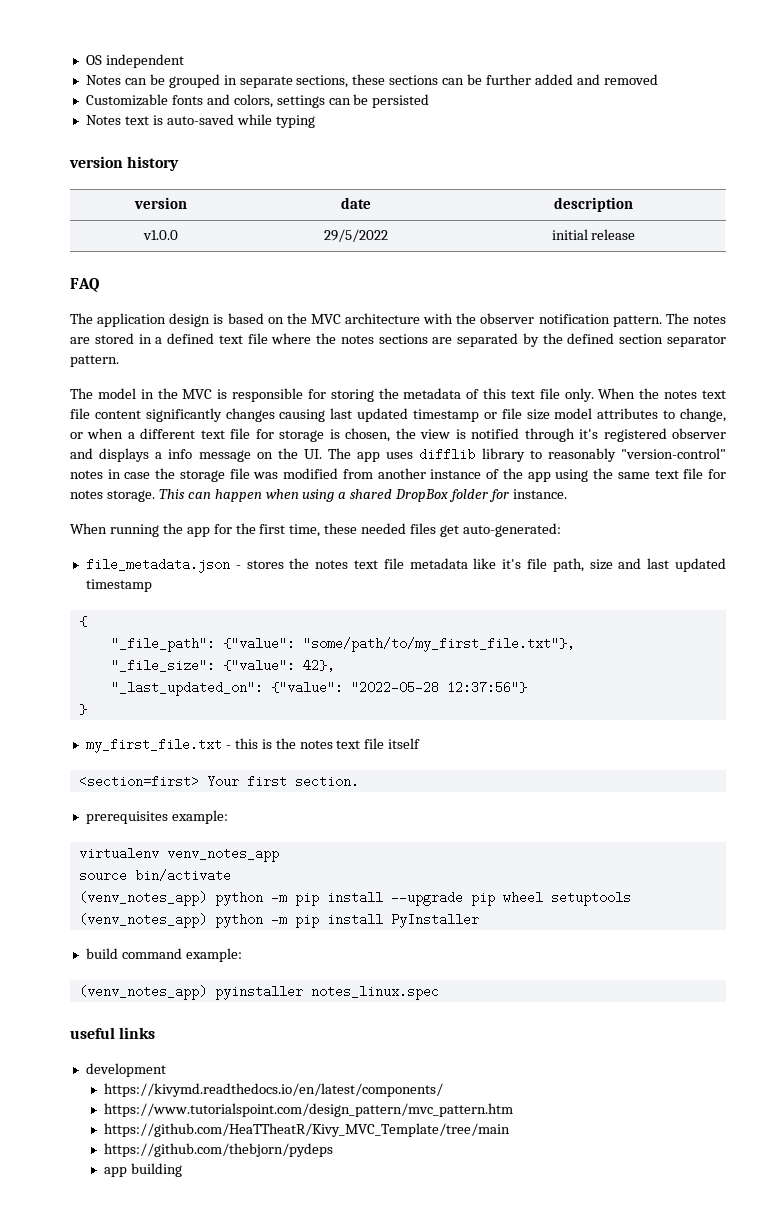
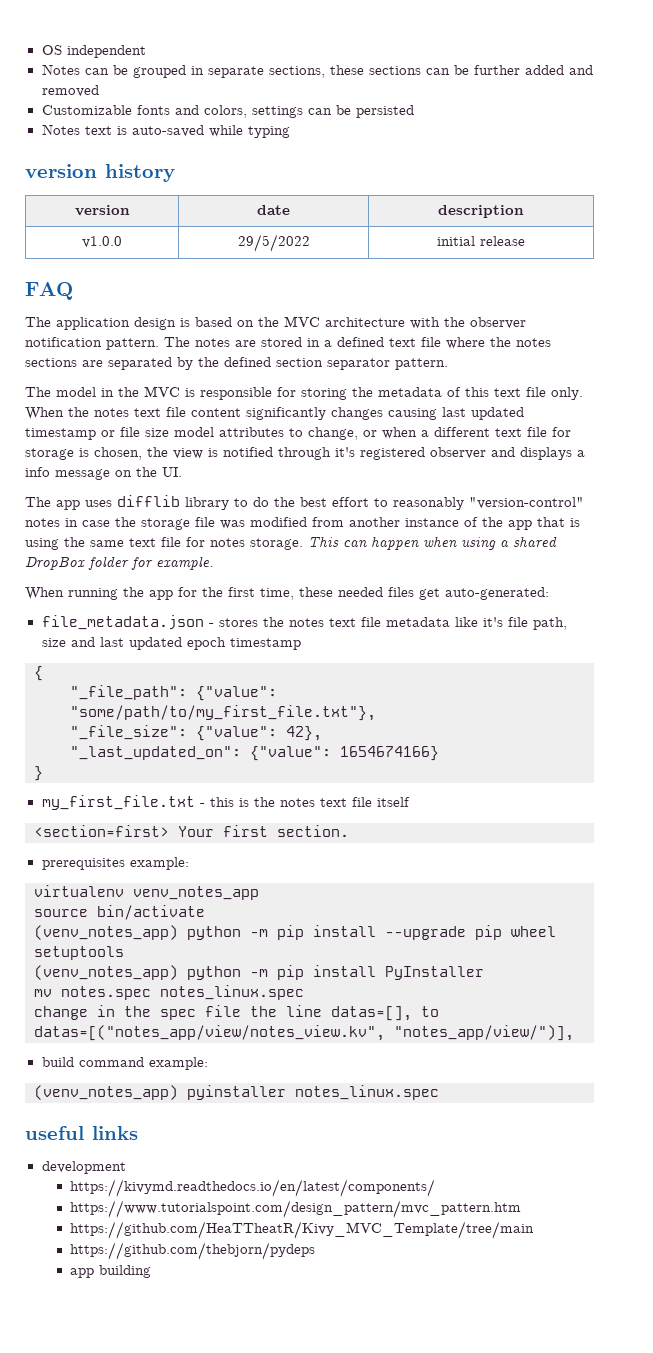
- When the notes text file content significantly changes causing last updated timestamp or file size model attributes to change, or when a different text file for storage is chosen, the view is notified through it's registered observer and displays a info message on the UI. The app uses difflib library to reasonably "version-control" notes in case the storage file was modified from another instance of the app using the same text file for notes storage.
+ When the notes text file content significantly changes causing last updated timestamp or file size model attributes to change, or when a different text file for storage is chosen, the view is notified through it's registered observer and displays a info message on the UI.
+ The app uses difflib library to do the best effort to reasonably "version-control" notes in case the storage file was modified from another instance of the app that is using the same text file for notes storage.
- This can happen when using a shared DropBox folder for instance.
+ This can happen when using a shared DropBox folder for example.
- file_metadata.json - stores the notes text file metadata like it's file path, size and last updated timestamp
+ file_metadata.json - stores the notes text file metadata like it's file path, size and last updated epoch timestamp
- "_last_updated_on": {"value": "2022-05-28 12:37:56"}
+ "_last_updated_on": {"value": 1654674166}
+ mv notes.spec notes_linux.spec
+ change in the spec file the line datas=[], to datas=[("notes_app/view/notes_view.kv", "notes_app/view/")],

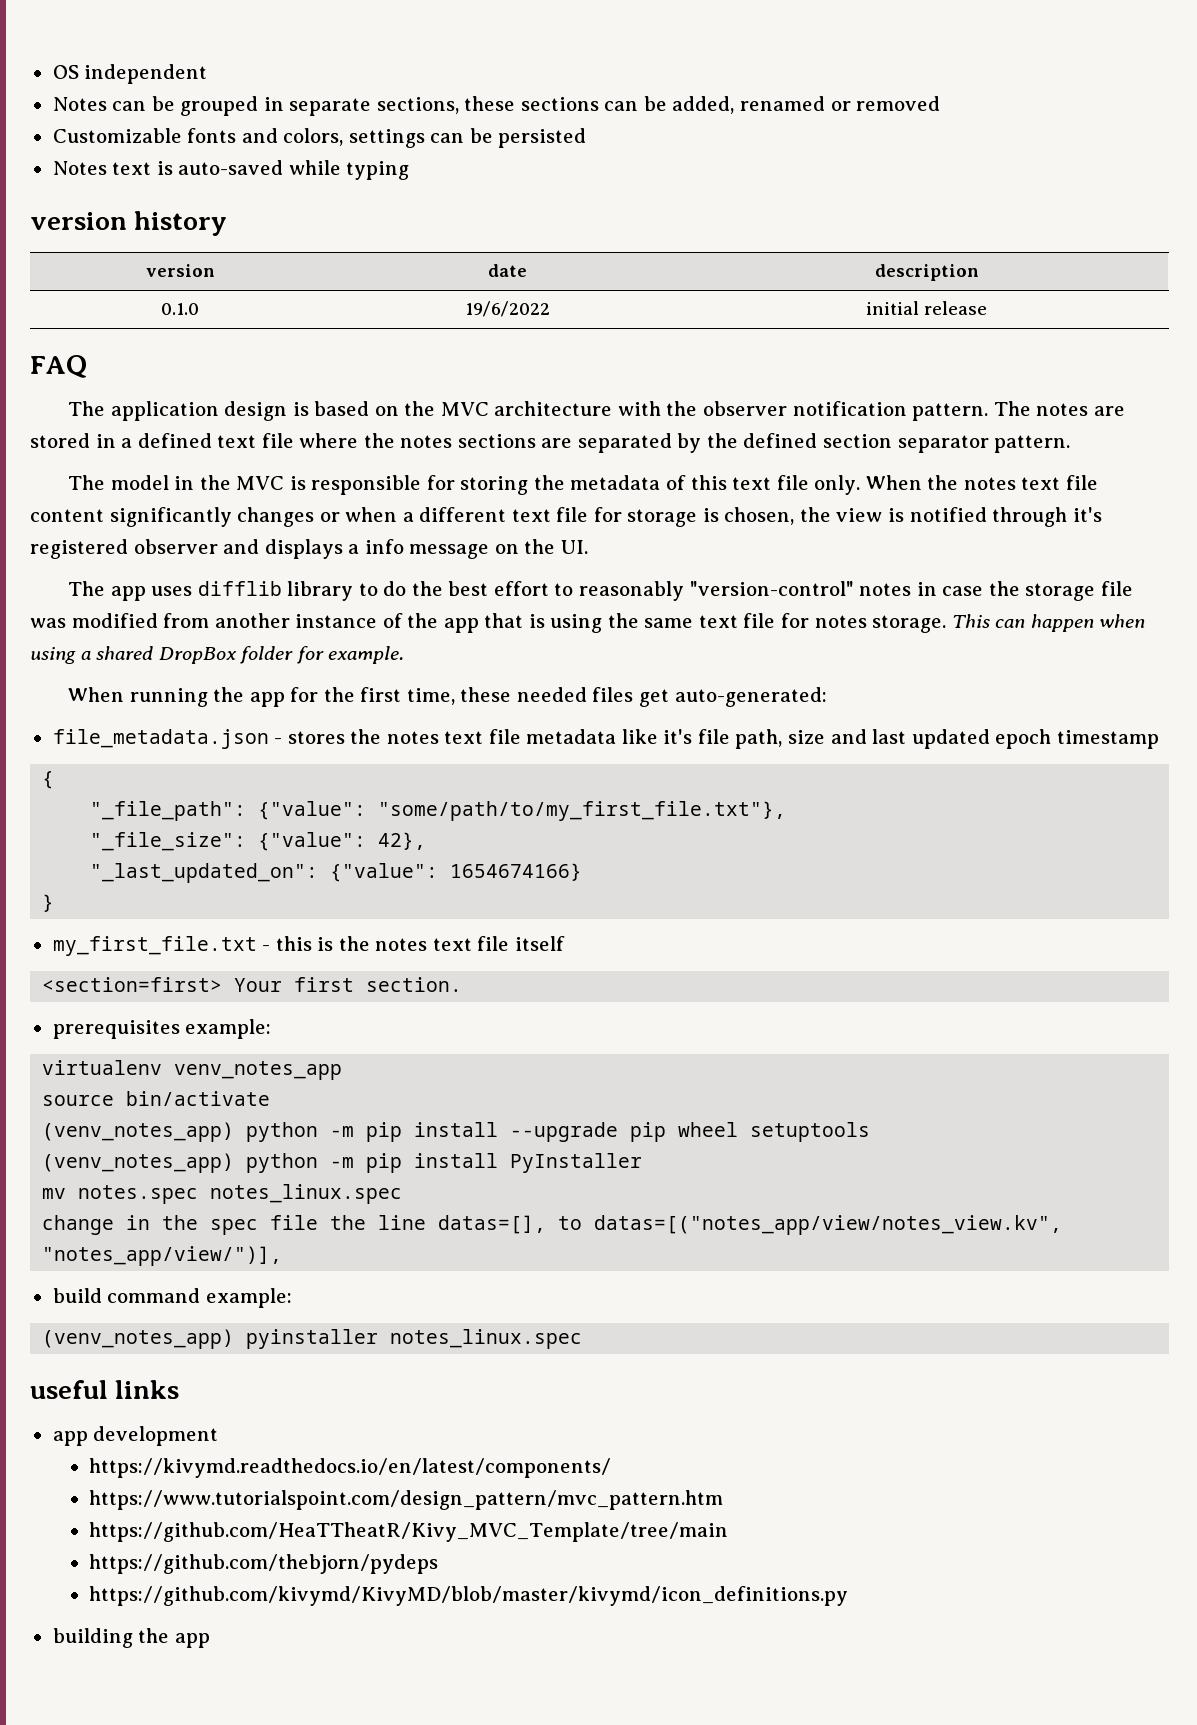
- Notes can be grouped in separate sections, these sections can be further added and removed
+ Notes can be grouped in separate sections, these sections can be added, renamed or removed
- v1.0.0 | 29/5/2022 | initial release
+ 0.1.0 | 19/6/2022 | initial release
- When the notes text file content significantly changes causing last updated timestamp or file size model attributes to change, or when a different text file for storage is chosen, the view is notified through it's registered observer and displays a info message on the UI.
+ When the notes text file content significantly changes or when a different text file for storage is chosen, the view is notified through it's registered observer and displays a info message on the UI.
- development
+ app development
- app building
+ https://github.com/kivymd/KivyMD/blob/master/kivymd/icon_definitions.py
+ building the app

